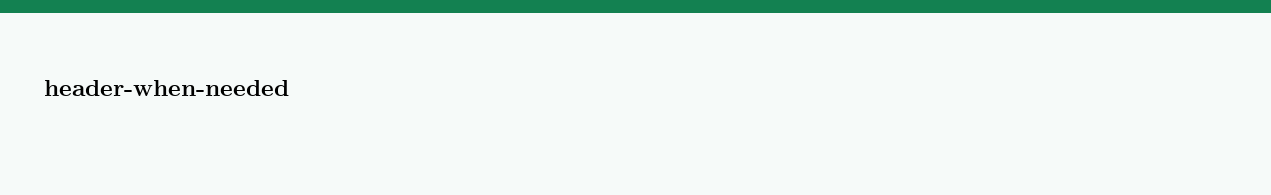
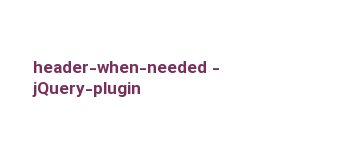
- header-when-needed
+ header-when-needed - jQuery-plugin

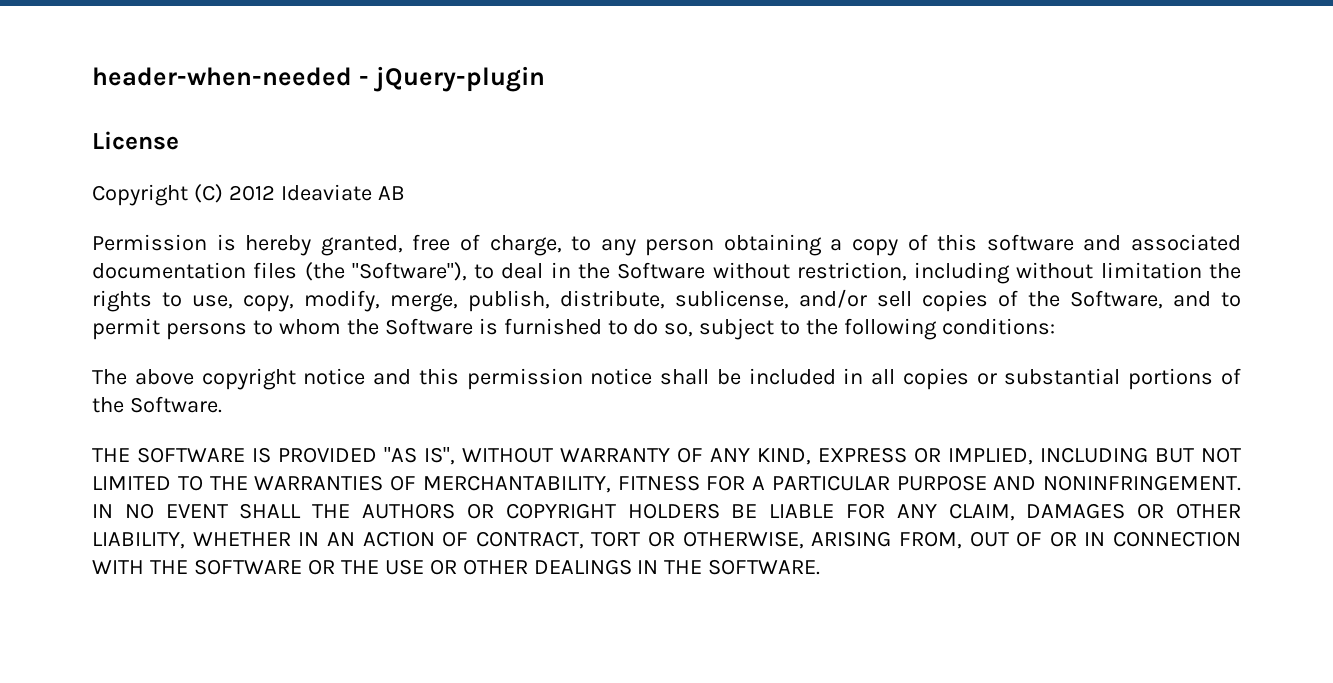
+ License
+ Copyright (C) 2012 Ideaviate AB
+ Permission is hereby granted, free of charge, to any person obtaining a copy of this software and associated documentation files (the "Software"), to deal in the Software without restriction, including without limitation the rights to use, copy, modify, merge, publish, distribute, sublicense, and/or sell copies of the Software, and to permit persons to whom the Software is furnished to do so, subject to the following conditions:
+ The above copyright notice and this permission notice shall be included in all copies or substantial portions of the Software.
+ THE SOFTWARE IS PROVIDED "AS IS", WITHOUT WARRANTY OF ANY KIND, EXPRESS OR IMPLIED, INCLUDING BUT NOT LIMITED TO THE WARRANTIES OF MERCHANTABILITY, FITNESS FOR A PARTICULAR PURPOSE AND NONINFRINGEMENT. IN NO EVENT SHALL THE AUTHORS OR COPYRIGHT HOLDERS BE LIABLE FOR ANY CLAIM, DAMAGES OR OTHER LIABILITY, WHETHER IN AN ACTION OF CONTRACT, TORT OR OTHERWISE, ARISING FROM, OUT OF OR IN CONNECTION WITH THE SOFTWARE OR THE USE OR OTHER DEALINGS IN THE SOFTWARE.

